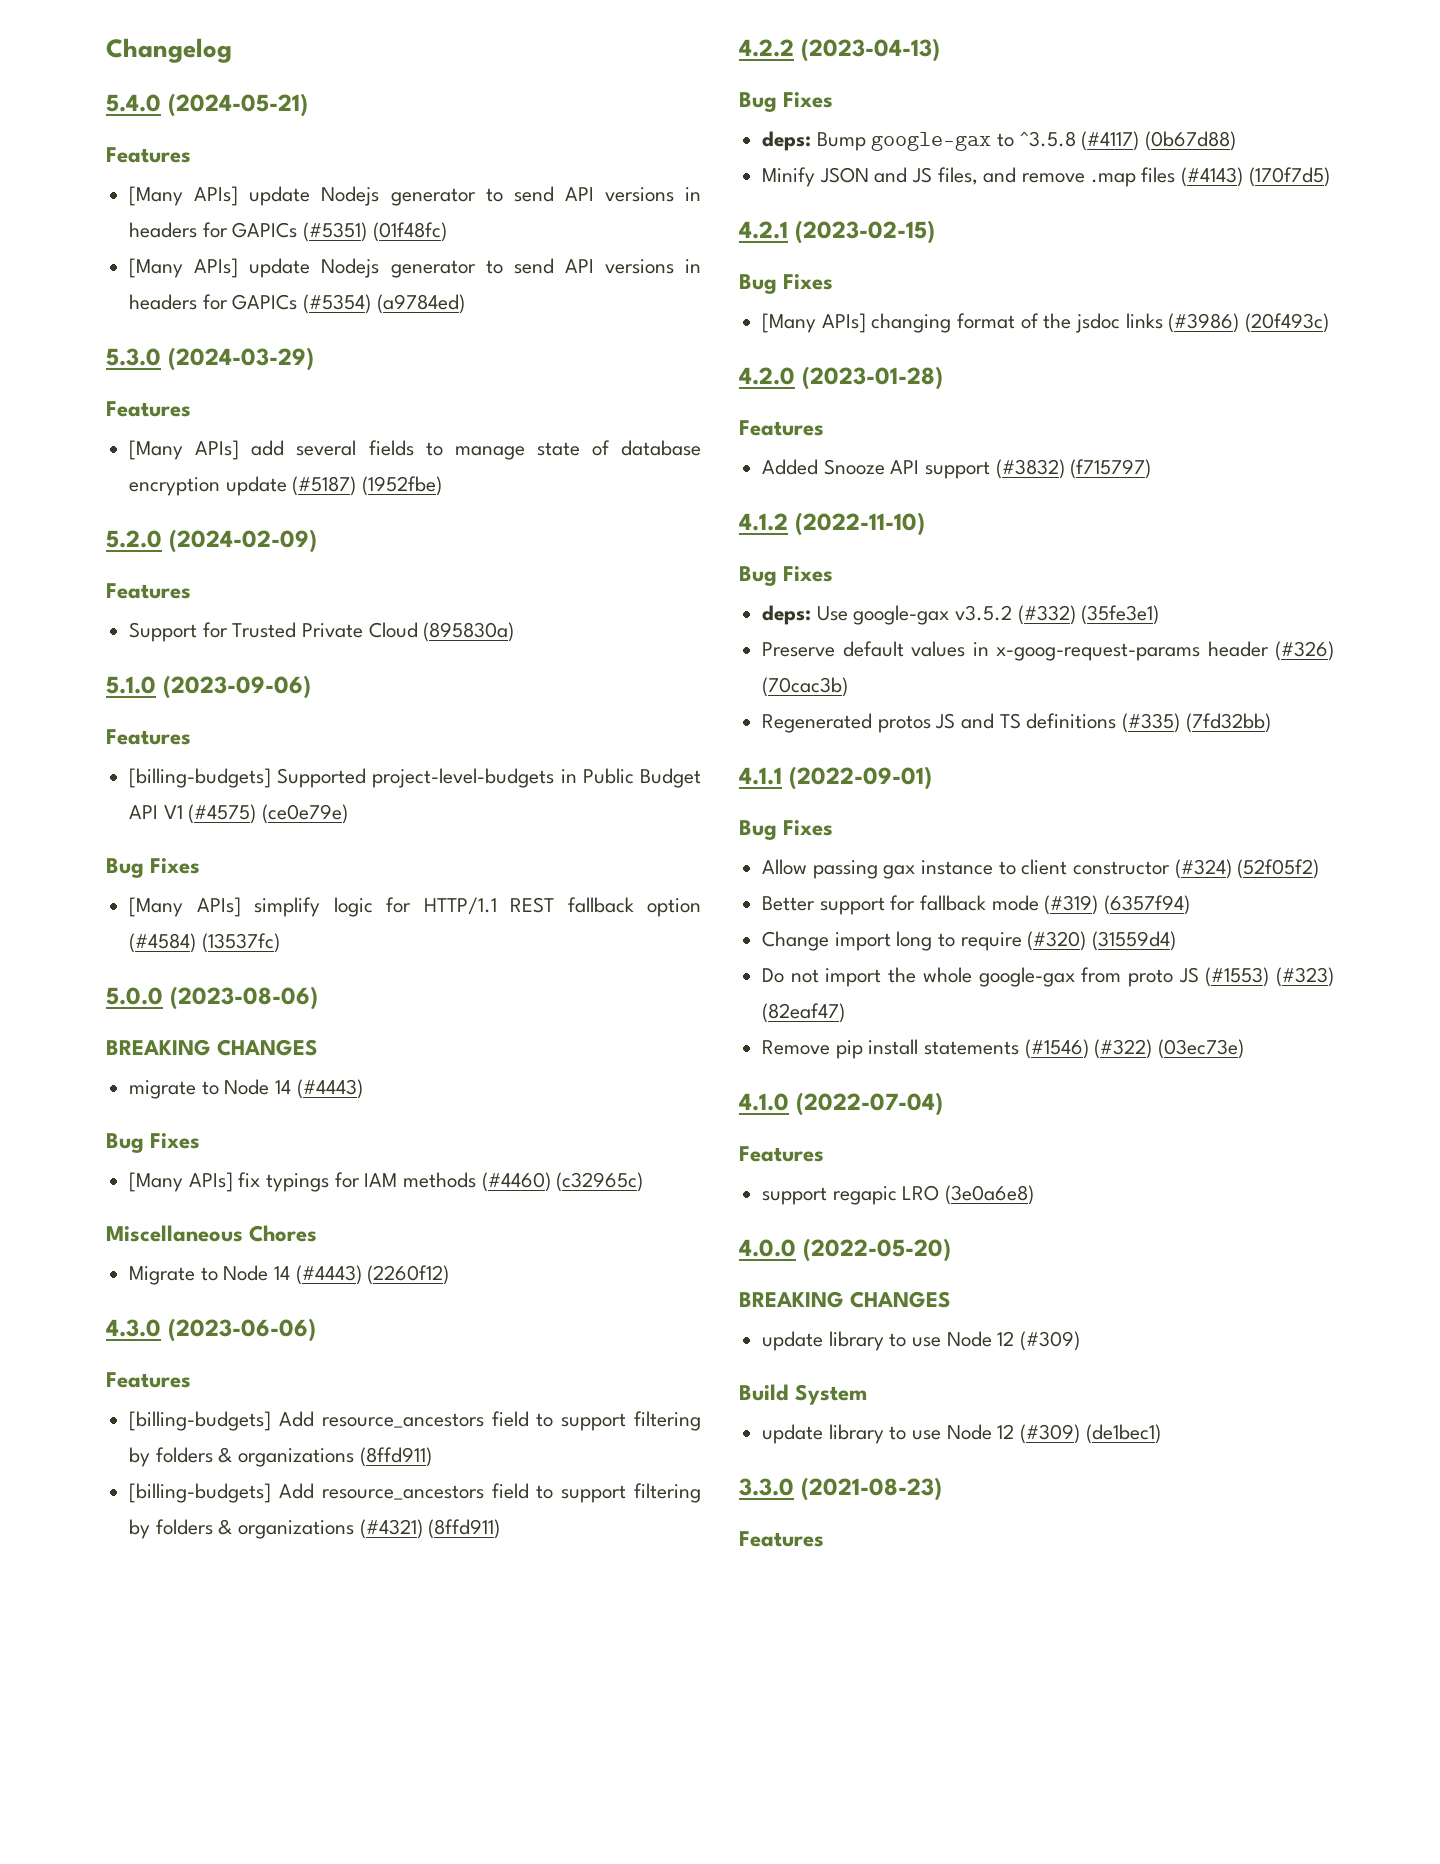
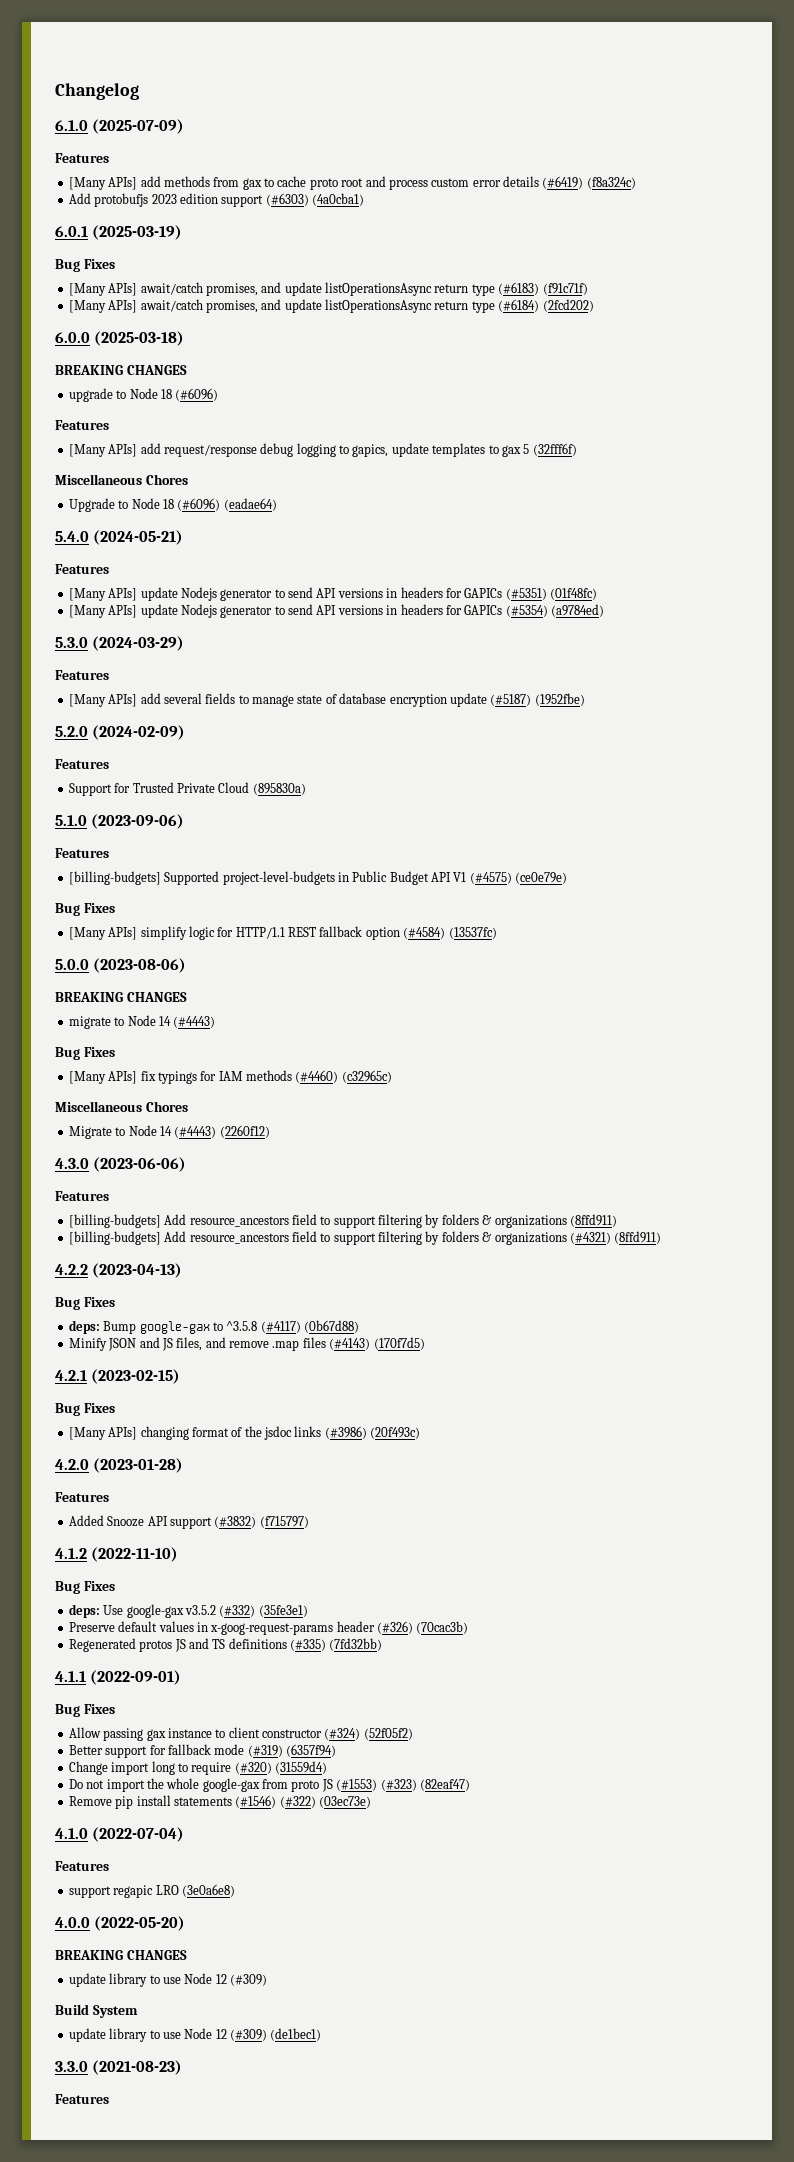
+ 6.1.0 (2025-07-09)
+ Features
+ [Many APIs] add methods from gax to cache proto root and process custom error details (#6419) (f8a324c)
+ Add protobufjs 2023 edition support (#6303) (4a0cba1)
+ 6.0.1 (2025-03-19)
+ Bug Fixes
+ [Many APIs] await/catch promises, and update listOperationsAsync return type (#6183) (f91c71f)
+ [Many APIs] await/catch promises, and update listOperationsAsync return type (#6184) (2fcd202)
+ 6.0.0 (2025-03-18)
+ BREAKING CHANGES
+ upgrade to Node 18 (#6096)
+ Features
+ [Many APIs] add request/response debug logging to gapics, update templates to gax 5 (32fff6f)
+ Miscellaneous Chores
+ Upgrade to Node 18 (#6096) (eadae64)

